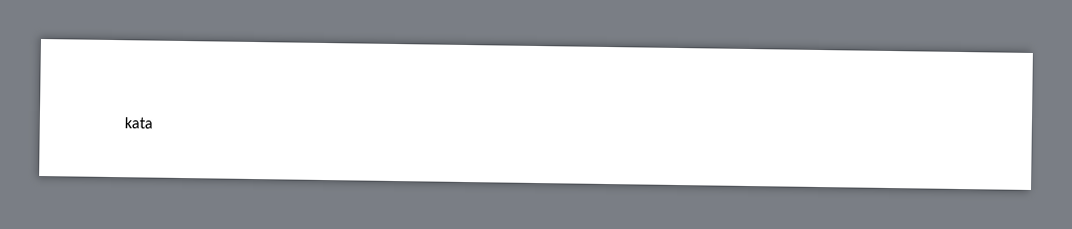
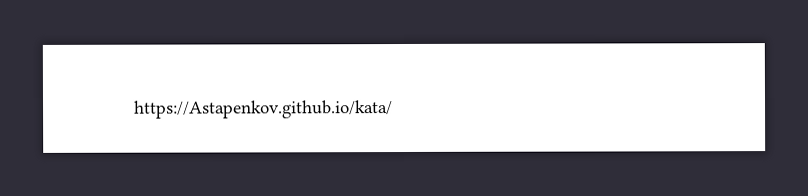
- kata
+ https://Astapenkov.github.io/kata/

